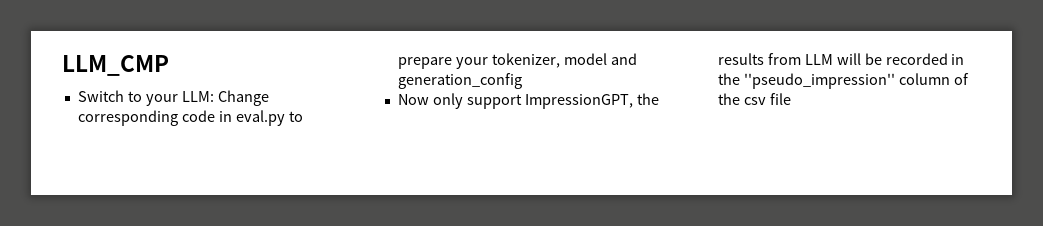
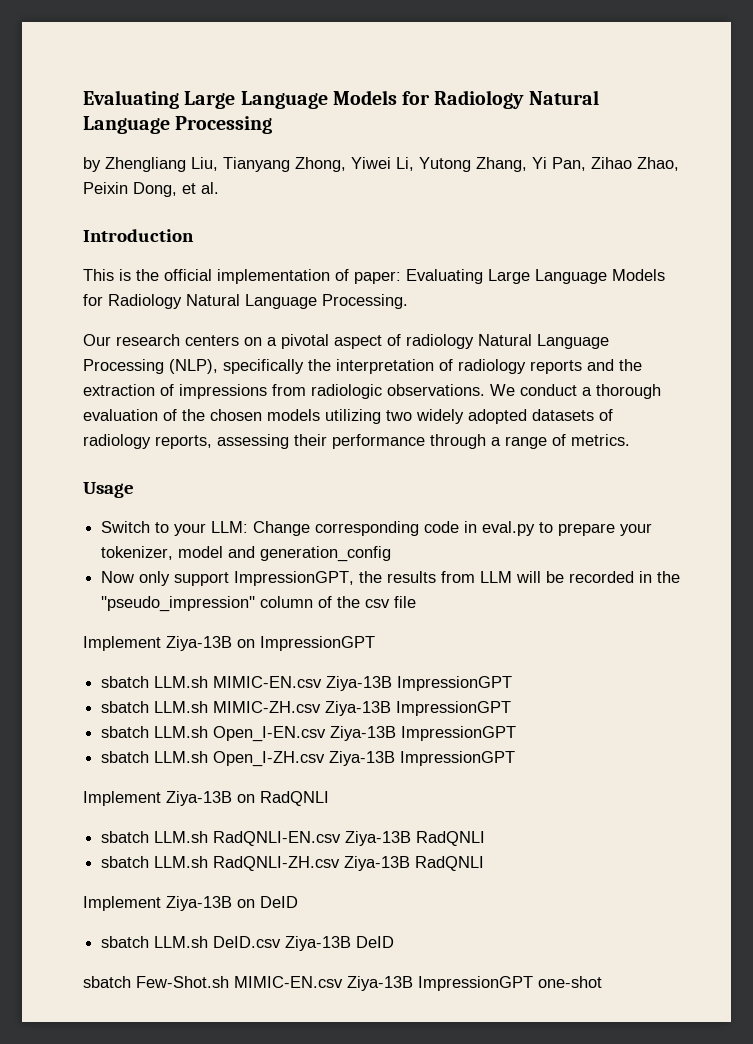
- LLM_CMP
+ Evaluating Large Language Models for Radiology Natural Language Processing
+ by Zhengliang Liu, Tianyang Zhong, Yiwei Li, Yutong Zhang, Yi Pan, Zihao Zhao, Peixin Dong, et al.
+ Introduction
+ This is the official implementation of paper: Evaluating Large Language Models for Radiology Natural Language Processing.
+ Our research centers on a pivotal aspect of radiology Natural Language Processing (NLP), specifically the interpretation of radiology reports and the extraction of impressions from radiologic observations. We conduct a thorough evaluation of the chosen models utilizing two widely adopted datasets of radiology reports, assessing their performance through a range of metrics.
+ Usage
+ Implement Ziya-13B on ImpressionGPT
+ sbatch LLM.sh MIMIC-EN.csv Ziya-13B ImpressionGPT
+ sbatch LLM.sh MIMIC-ZH.csv Ziya-13B ImpressionGPT
+ sbatch LLM.sh Open_I-EN.csv Ziya-13B ImpressionGPT
+ sbatch LLM.sh Open_I-ZH.csv Ziya-13B ImpressionGPT
+ Implement Ziya-13B on RadQNLI
+ sbatch LLM.sh RadQNLI-EN.csv Ziya-13B RadQNLI
+ sbatch LLM.sh RadQNLI-ZH.csv Ziya-13B RadQNLI
+ Implement Ziya-13B on DeID
+ sbatch LLM.sh DeID.csv Ziya-13B DeID
+ sbatch Few-Shot.sh MIMIC-EN.csv Ziya-13B ImpressionGPT one-shot

